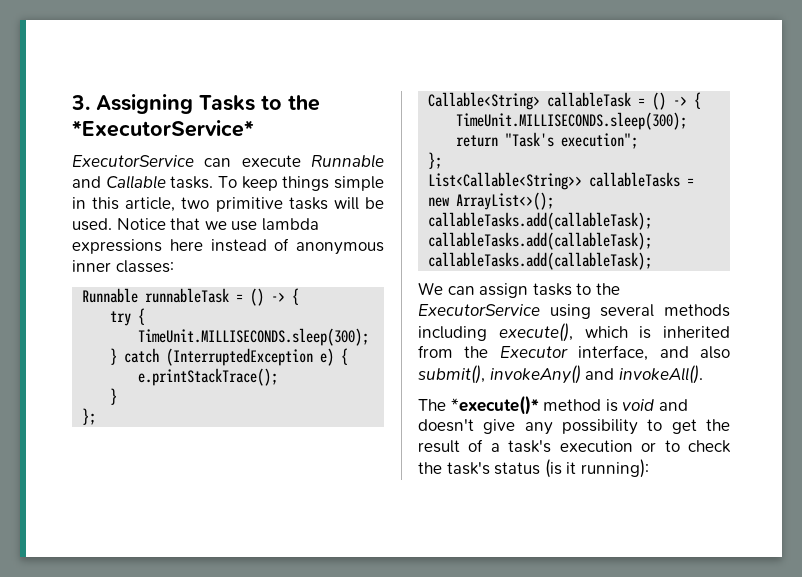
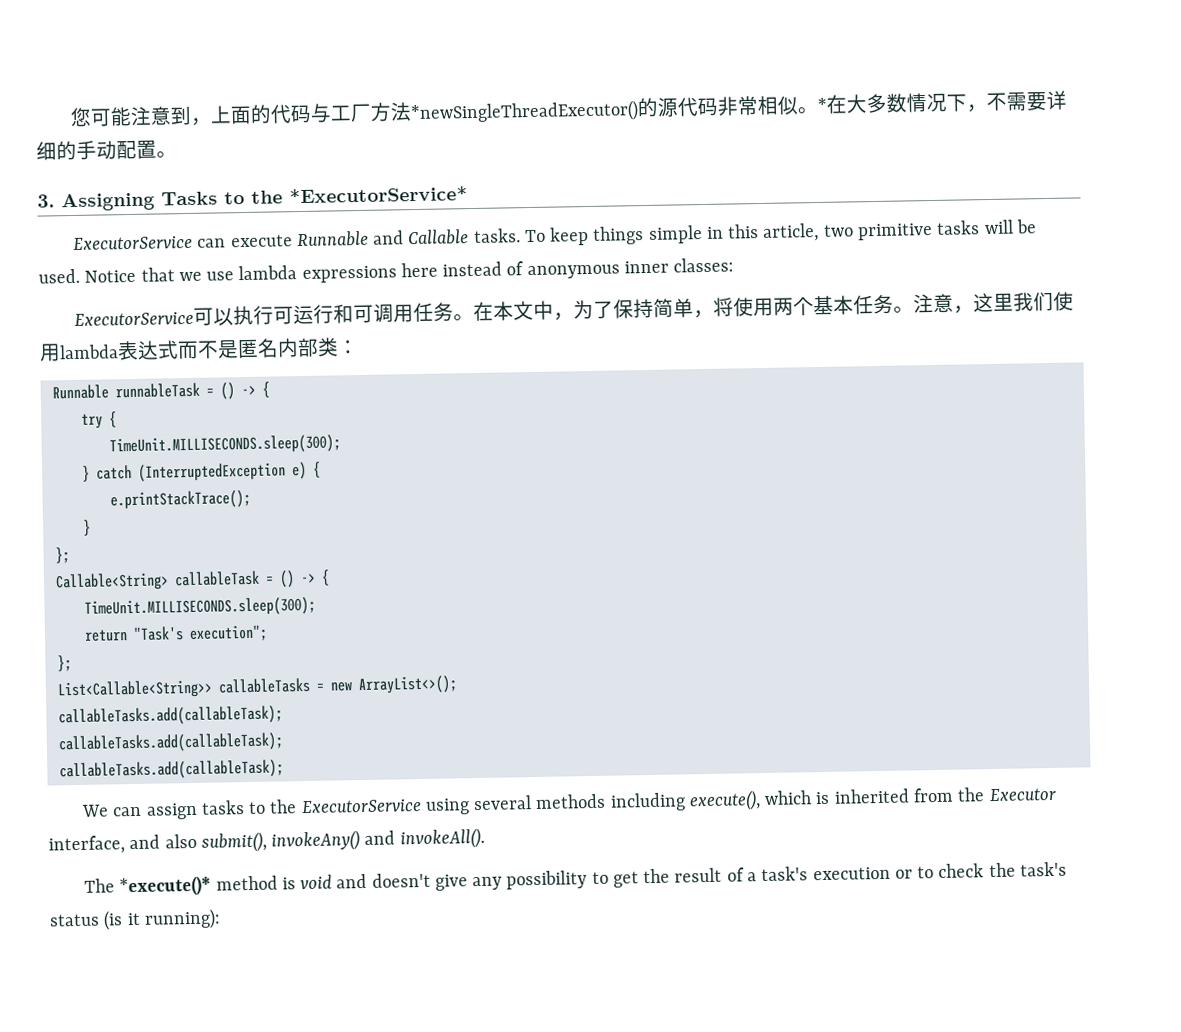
+ 您可能注意到，上面的代码与工厂方法*newSingleThreadExecutor()的源代码非常相似。*在大多数情况下，不需要详细的手动配置。
+ ExecutorService可以执行可运行和可调用任务。在本文中，为了保持简单，将使用两个基本任务。注意，这里我们使用lambda表达式而不是匿名内部类：

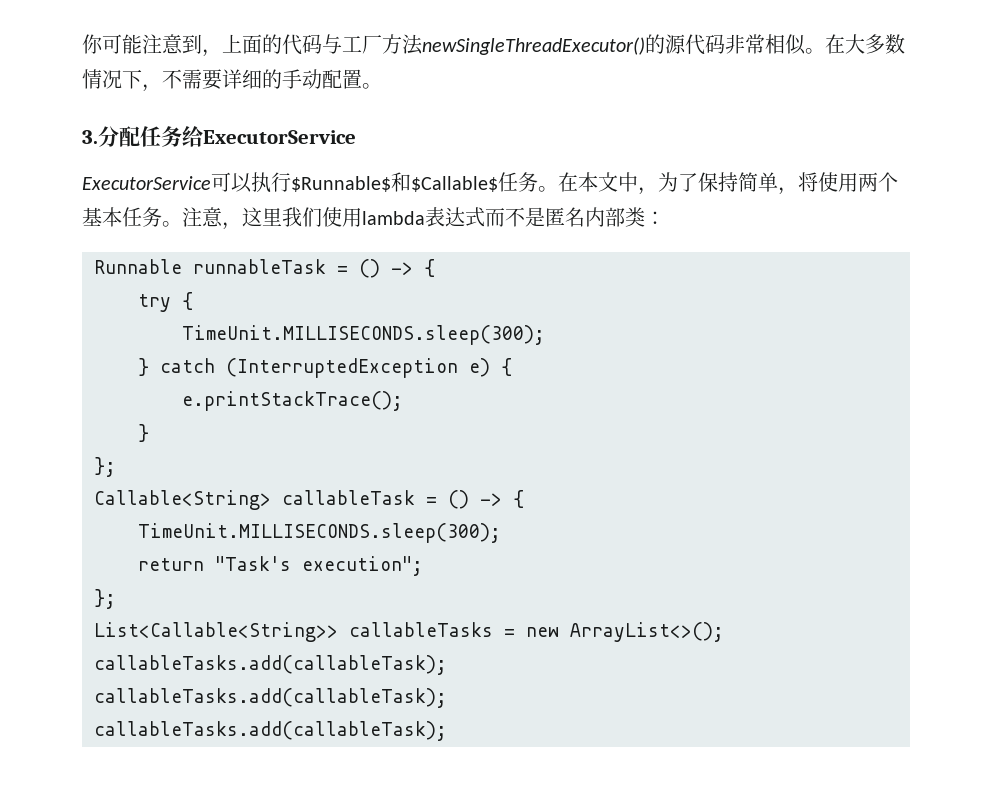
- 您可能注意到，上面的代码与工厂方法*newSingleThreadExecutor()的源代码非常相似。
+ 你可能注意到，上面的代码与工厂方法newSingleThreadExecutor()的源代码非常相似。
- *在大多数情况下，不需要详细的手动配置。
+ 在大多数情况下，不需要详细的手动配置。
- 3. Assigning Tasks to the *ExecutorService*
- ExecutorService can execute Runnable and Callable tasks. To keep things simple in this article, two primitive tasks will be used. Notice that we use lambda expressions here instead of anonymous inner classes:
+ 3.分配任务给ExecutorService
- ExecutorService可以执行可运行和可调用任务。
+ ExecutorService可以执行$Runnable$和$Callable$任务。
- We can assign tasks to the ExecutorService using several methods including execute(), which is inherited from the Executor interface, and also submit(), invokeAny() and invokeAll().
- The *execute()* method is void and doesn't give any possibility to get the result of a task's execution or to check the task's status (is it running):

